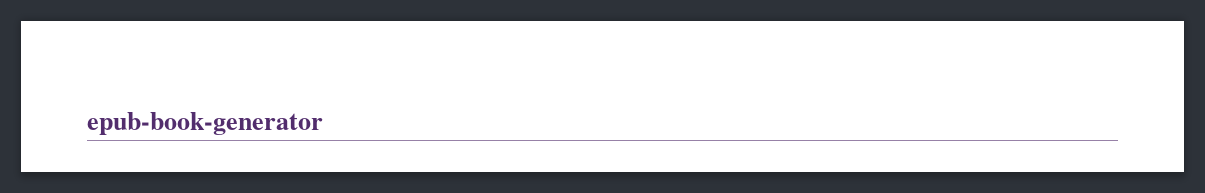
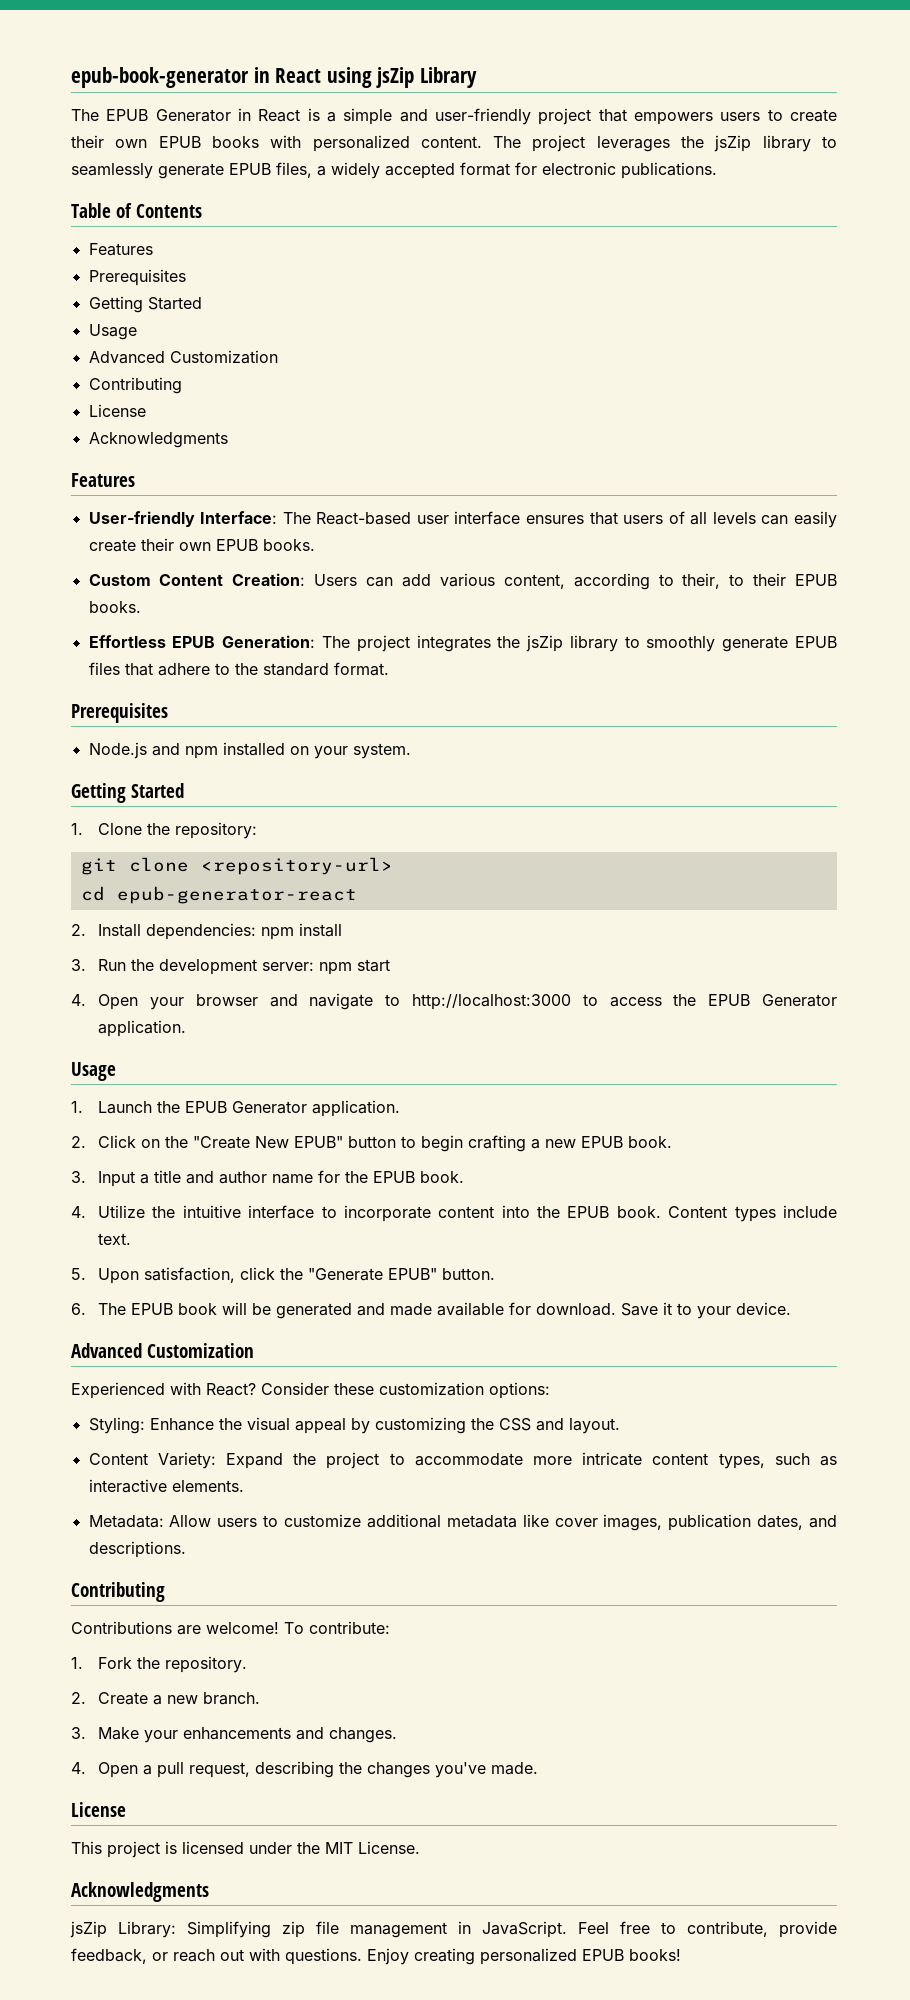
- epub-book-generator
+ epub-book-generator in React using jsZip Library
+ The EPUB Generator in React is a simple and user-friendly project that empowers users to create their own EPUB books with personalized content. The project leverages the jsZip library to seamlessly generate EPUB files, a widely accepted format for electronic publications.
+ Table of Contents
+ Features
+ Prerequisites
+ Getting Started
+ Usage
+ Advanced Customization
+ Contributing
+ License
+ Acknowledgments
+ Features
+ User-friendly Interface: The React-based user interface ensures that users of all levels can easily create their own EPUB books.
+ Custom Content Creation: Users can add various content, according to their, to their EPUB books.
+ Effortless EPUB Generation: The project integrates the jsZip library to smoothly generate EPUB files that adhere to the standard format.
+ Prerequisites
+ Node.js and npm installed on your system.
+ Getting Started
+ 1. Clone the repository:
+ git clone <repository-url>
+ cd epub-generator-react
+ 2. Install dependencies: npm install
+ 3. Run the development server: npm start
+ 4. Open your browser and navigate to http://localhost:3000 to access the EPUB Generator application.
+ Usage
+ 1. Launch the EPUB Generator application.
+ 2. Click on the "Create New EPUB" button to begin crafting a new EPUB book.
+ 3. Input a title and author name for the EPUB book.
+ 4. Utilize the intuitive interface to incorporate content into the EPUB book. Content types include text.
+ 5. Upon satisfaction, click the "Generate EPUB" button.
+ 6. The EPUB book will be generated and made available for download. Save it to your device.
+ Advanced Customization
+ Experienced with React? Consider these customization options:
+ Styling: Enhance the visual appeal by customizing the CSS and layout.
+ Content Variety: Expand the project to accommodate more intricate content types, such as interactive elements.
+ Metadata: Allow users to customize additional metadata like cover images, publication dates, and descriptions.
+ Contributing
+ Contributions are welcome! To contribute:
+ 1. Fork the repository.
+ 2. Create a new branch.
+ 3. Make your enhancements and changes.
+ 4. Open a pull request, describing the changes you've made.
+ License
+ This project is licensed under the MIT License.
+ Acknowledgments
+ jsZip Library: Simplifying zip file management in JavaScript. Feel free to contribute, provide feedback, or reach out with questions. Enjoy creating personalized EPUB books!

